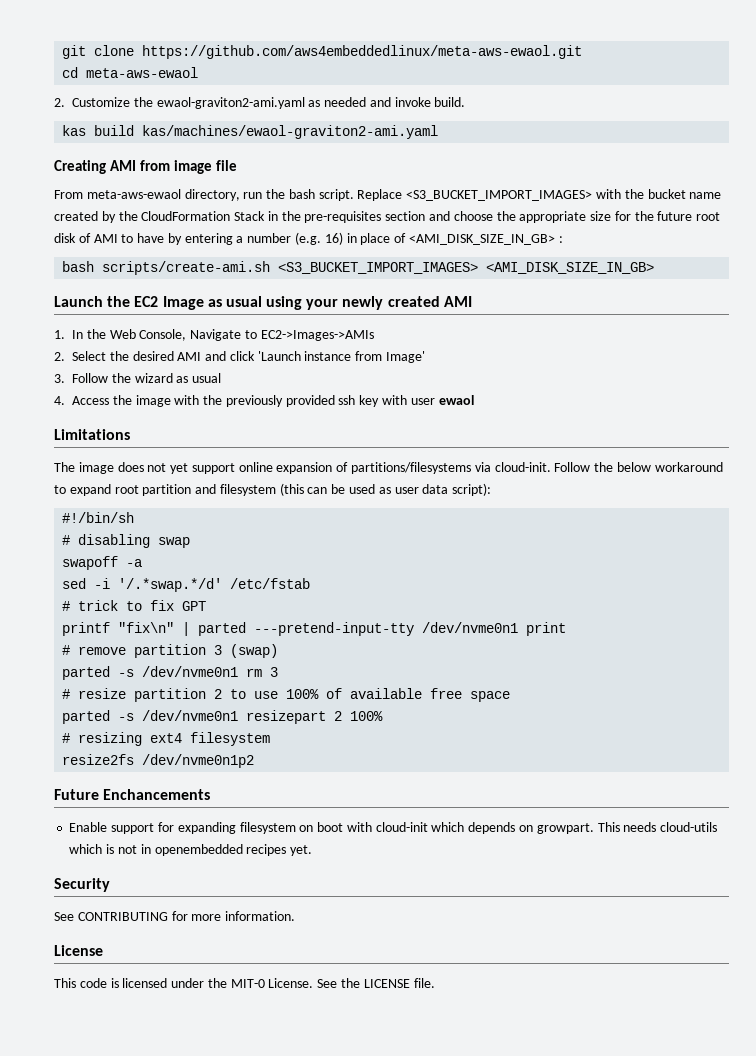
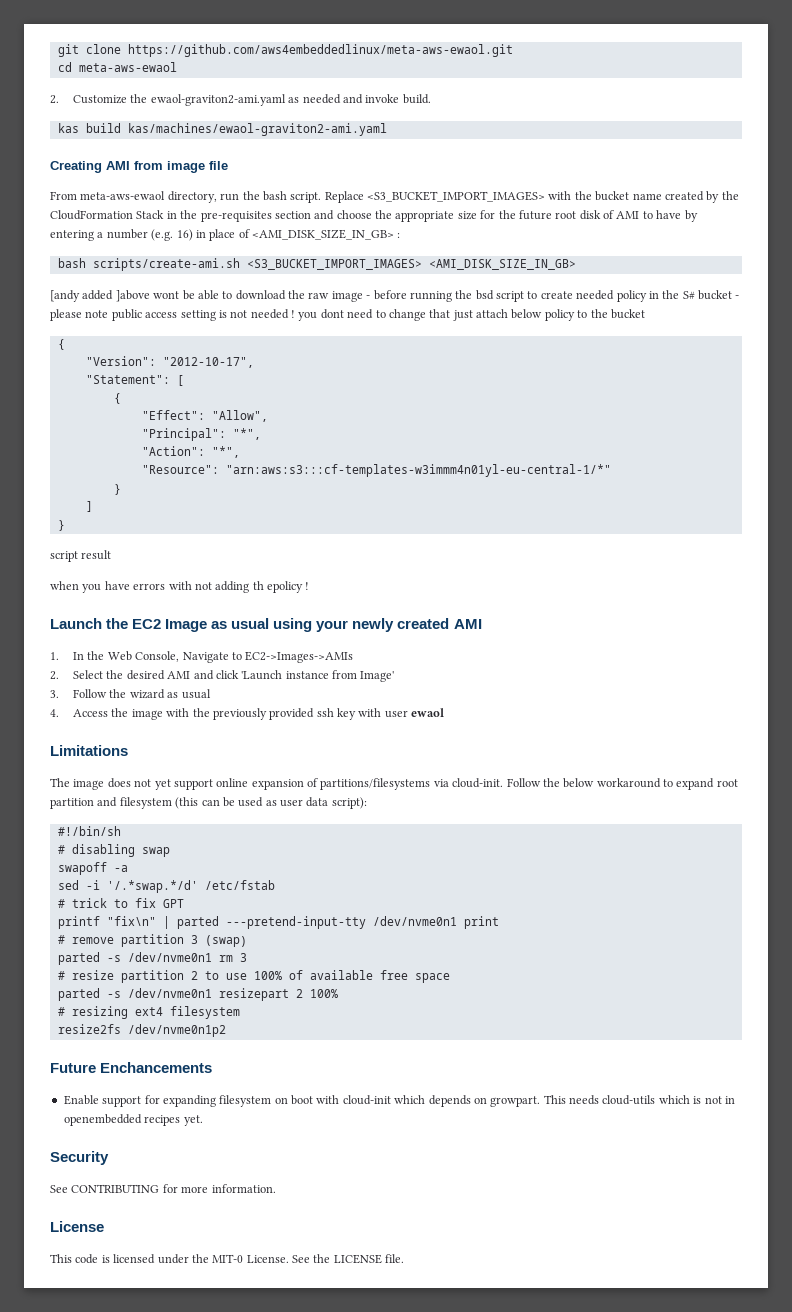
+ [andy added ]above wont be able to download the raw image - before running the bsd script to create needed policy in the S# bucket - please note public access setting is not needed ! you dont need to change that just attach below policy to the bucket
+ {
+ "Version": "2012-10-17",
+ "Statement": [
+ {
+ "Effect": "Allow",
+ "Principal": "*",
+ "Action": "*",
+ "Resource": "arn:aws:s3:::cf-templates-w3immm4n01yl-eu-central-1/*"
+ }
+ ]
+ }
+ script result
+ when you have errors with not adding th epolicy !

